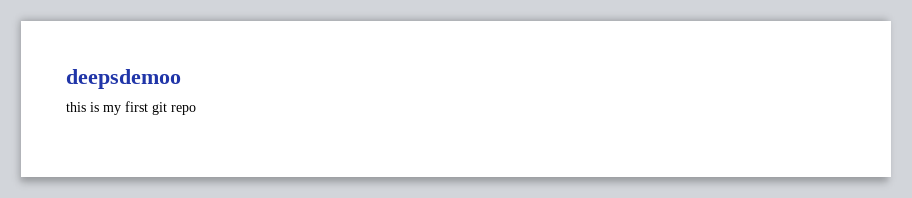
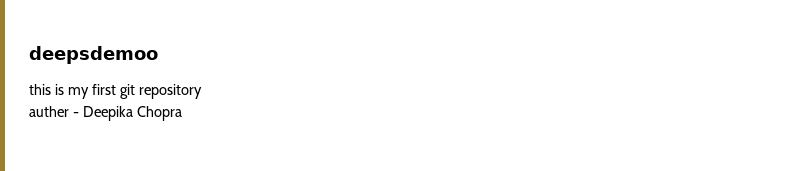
- this is my first git repo
+ this is my first git repository
+ auther - Deepika Chopra

